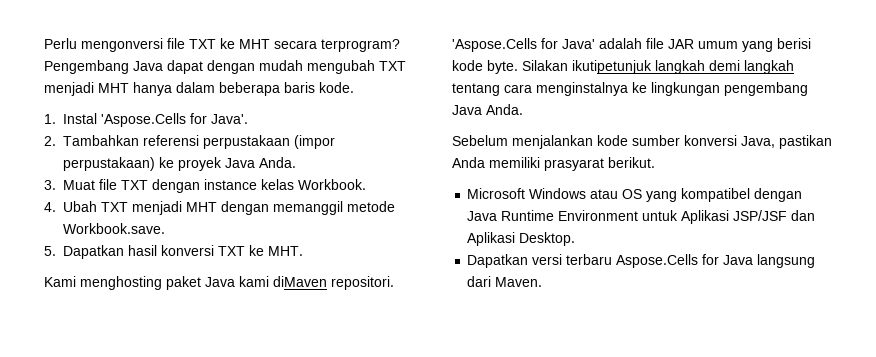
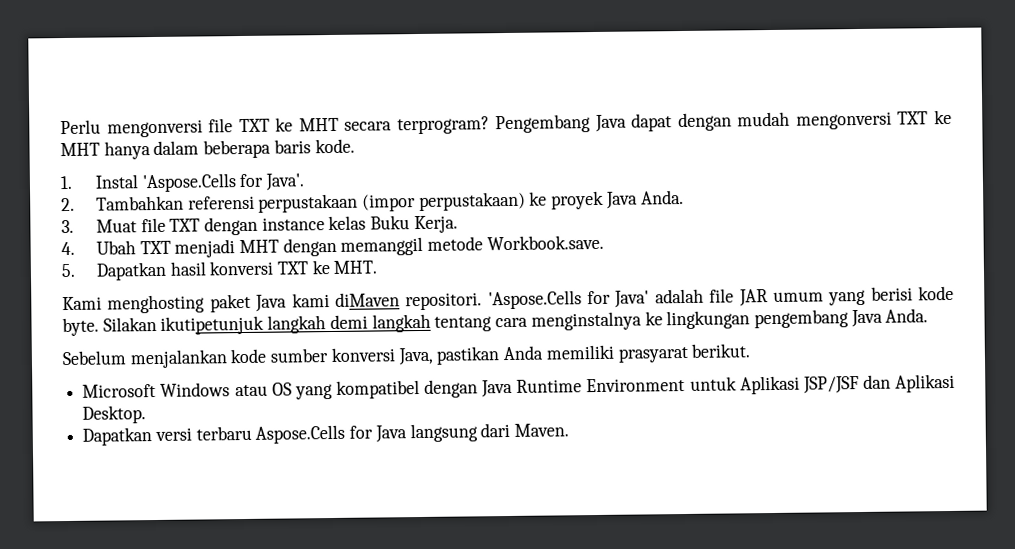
- Pengembang Java dapat dengan mudah mengubah TXT menjadi MHT hanya dalam beberapa baris kode.
+ Pengembang Java dapat dengan mudah mengonversi TXT ke MHT hanya dalam beberapa baris kode.
- 3. Muat file TXT dengan instance kelas Workbook.
+ 3. Muat file TXT dengan instance kelas Buku Kerja.

